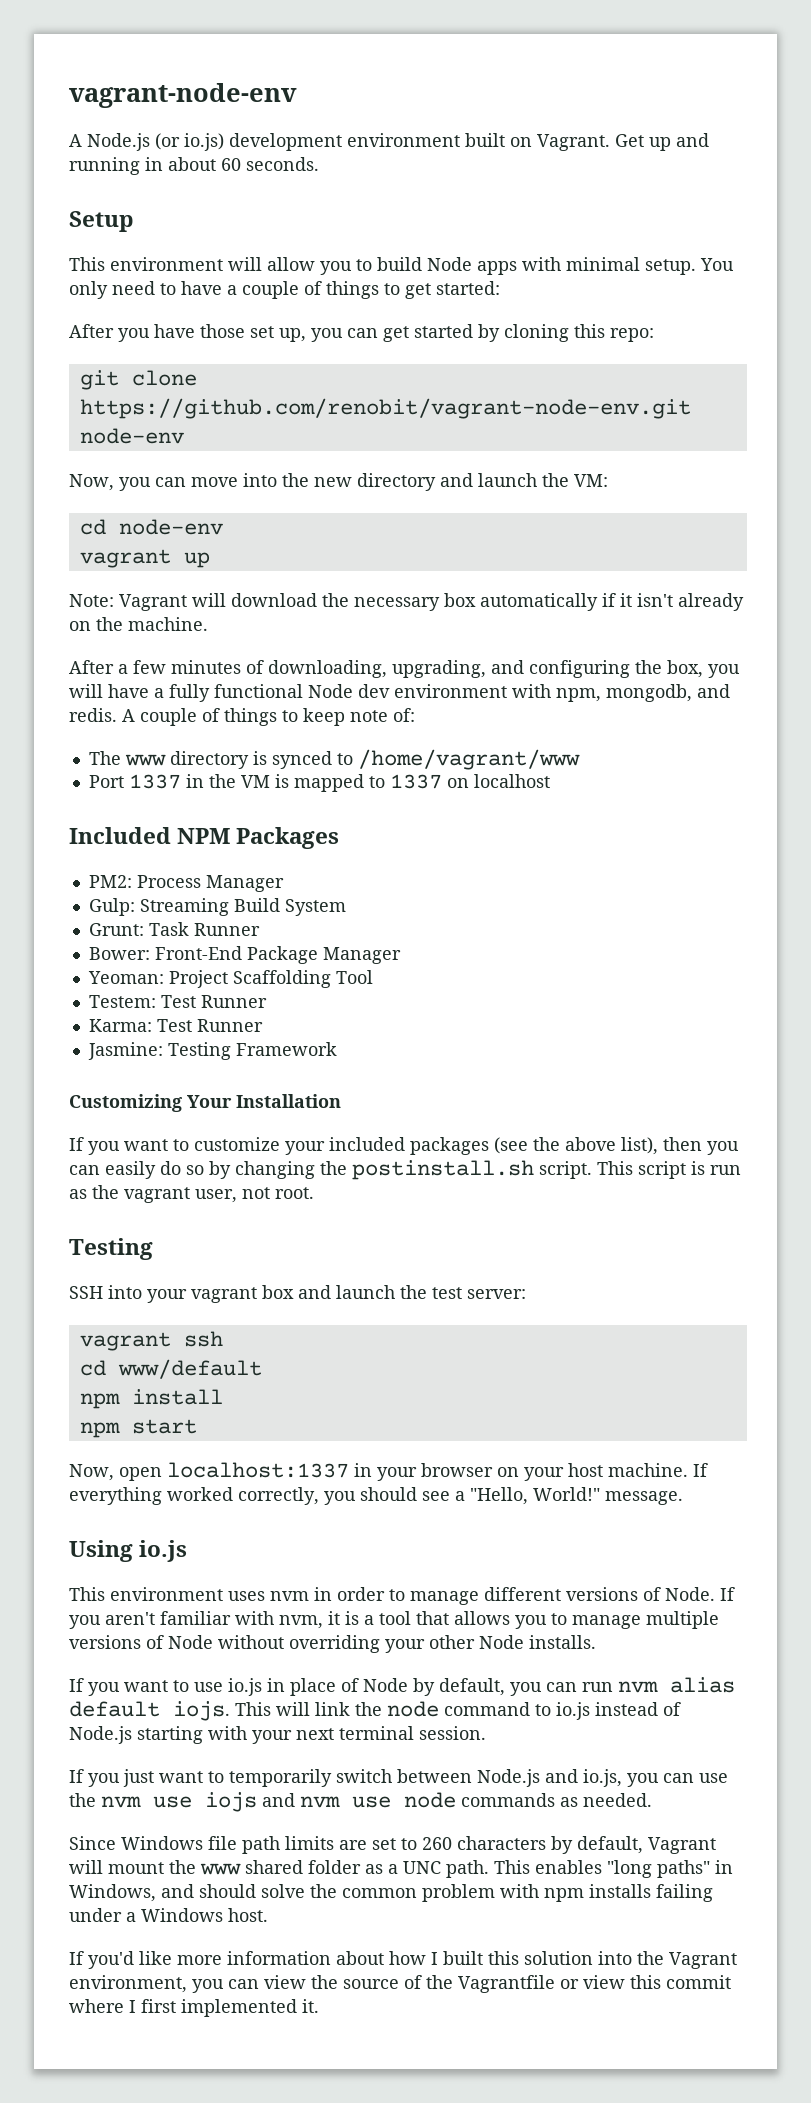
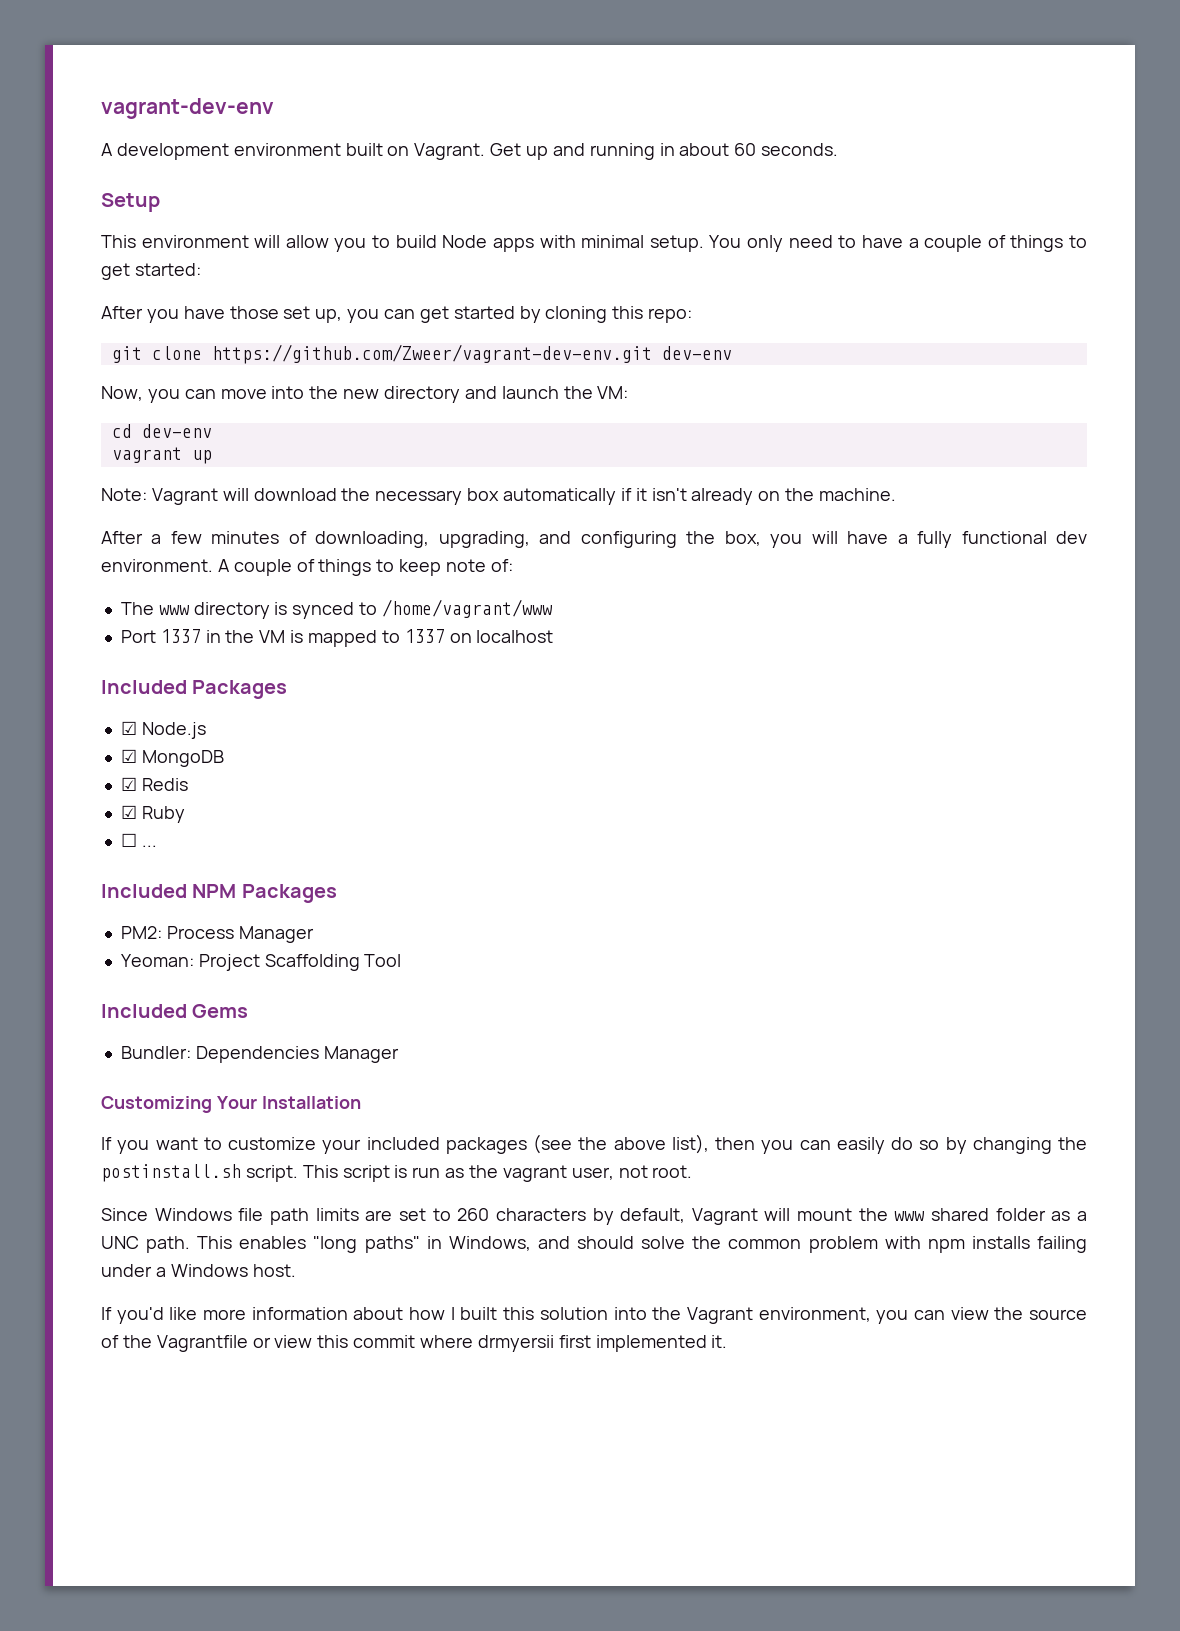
- vagrant-node-env
- A Node.js (or io.js) development environment built on Vagrant.
+ vagrant-dev-env
+ A development environment built on Vagrant.
- git clone https://github.com/renobit/vagrant-node-env.git node-env
+ git clone https://github.com/Zweer/vagrant-dev-env.git dev-env
- cd node-env
+ cd dev-env
- After a few minutes of downloading, upgrading, and configuring the box, you will have a fully functional Node dev environment with npm, mongodb, and redis.
+ After a few minutes of downloading, upgrading, and configuring the box, you will have a fully functional dev environment.
+ Included Packages
+ ☑ Node.js
+ ☑ MongoDB
+ ☑ Redis
+ ☑ Ruby
+ ☐ ...
- Gulp: Streaming Build System
- Grunt: Task Runner
- Bower: Front-End Package Manager
  Yeoman: Project Scaffolding Tool
- Testem: Test Runner
- Karma: Test Runner
- Jasmine: Testing Framework
+ Included Gems
+ Bundler: Dependencies Manager
  This script is run as the vagrant user, not root.
- Testing
- SSH into your vagrant box and launch the test server:
- vagrant ssh
- cd www/default
- npm install
- npm start
- Now, open localhost:1337 in your browser on your host machine. If everything worked correctly, you should see a "Hello, World!" message.
- Using io.js
- This environment uses nvm in order to manage different versions of Node. If you aren't familiar with nvm, it is a tool that allows you to manage multiple versions of Node without overriding your other Node installs.
- If you want to use io.js in place of Node by default, you can run nvm alias default iojs. This will link the node command to io.js instead of Node.js starting with your next terminal session.
- If you just want to temporarily switch between Node.js and io.js, you can use the nvm use iojs and nvm use node commands as needed.
- If you'd like more information about how I built this solution into the Vagrant environment, you can view the source of the Vagrantfile or view this commit where I first implemented it.
+ If you'd like more information about how I built this solution into the Vagrant environment, you can view the source of the Vagrantfile or view this commit where drmyersii first implemented it.

